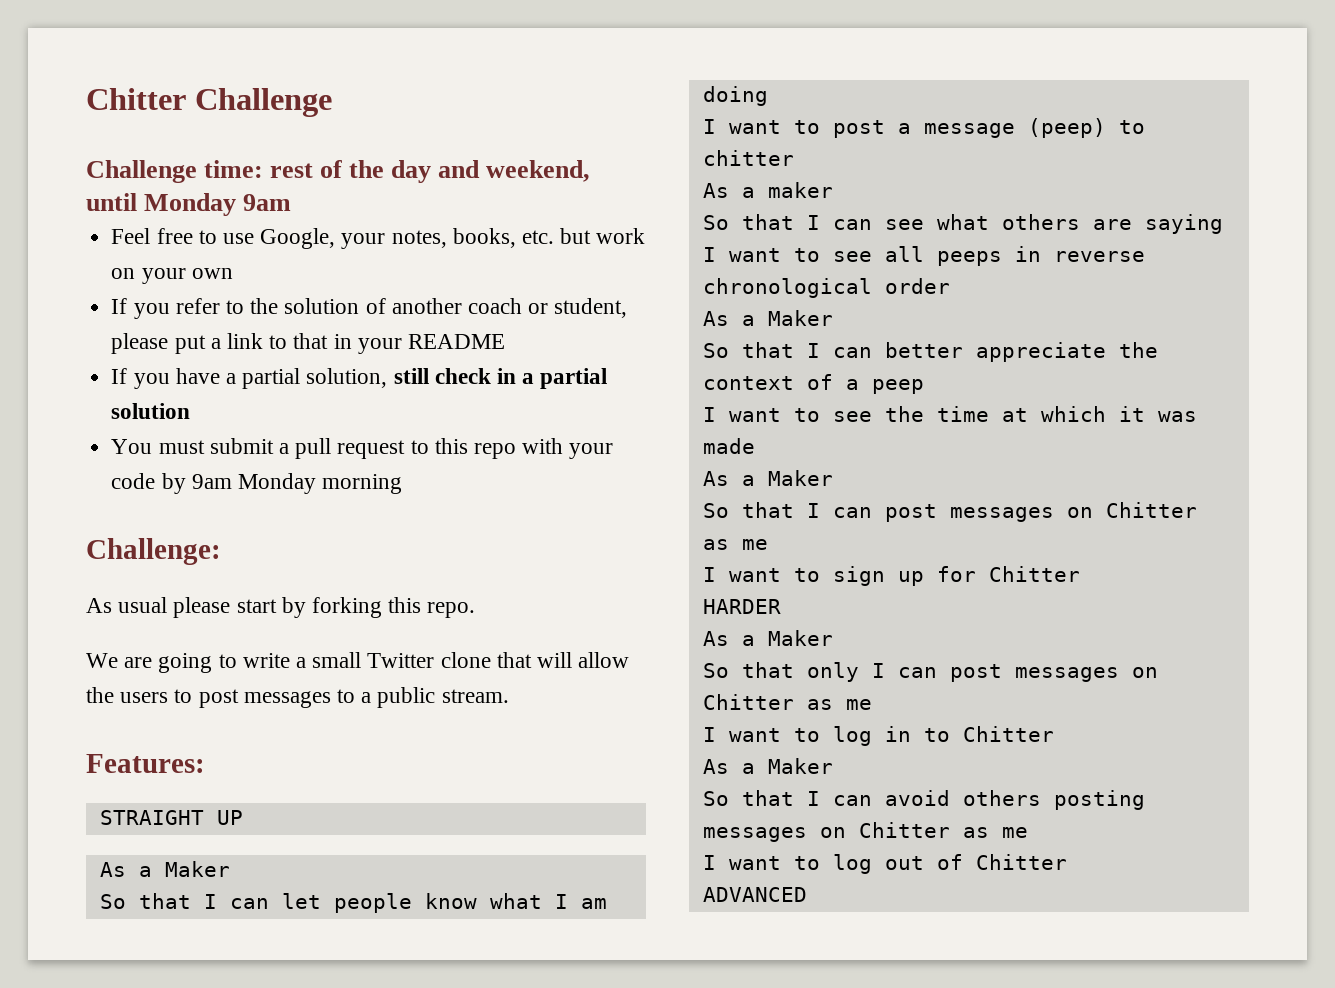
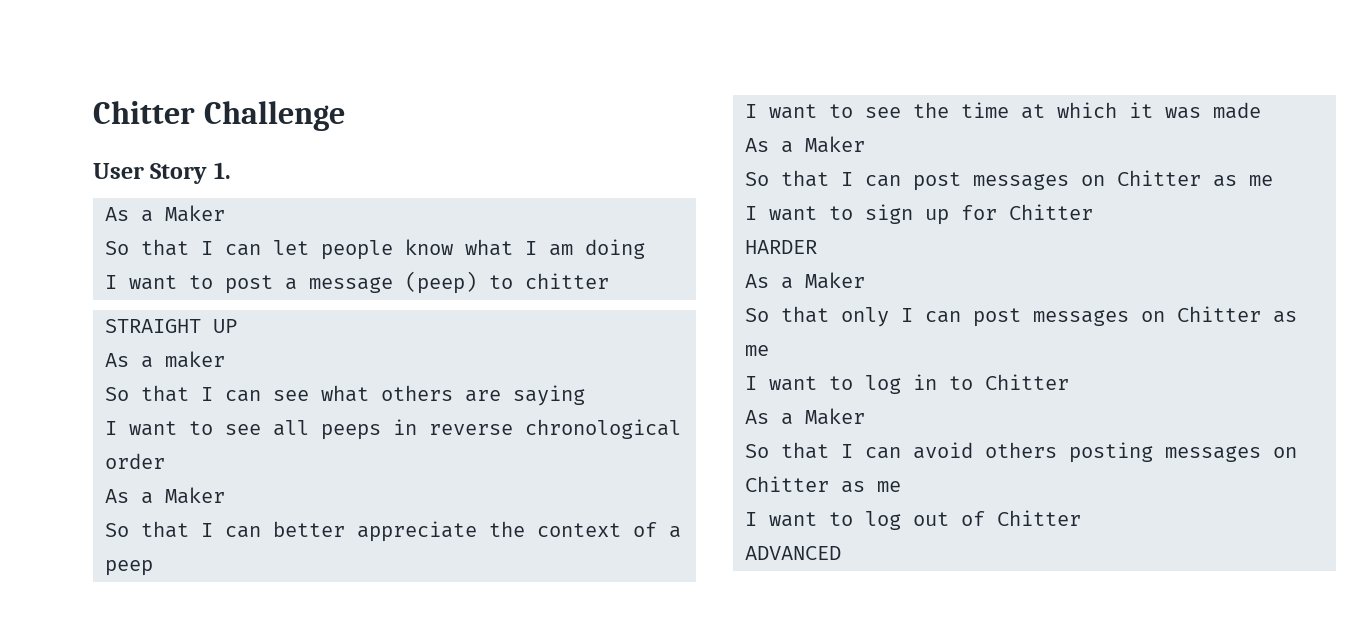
- Challenge time: rest of the day and weekend, until Monday 9am
- Feel free to use Google, your notes, books, etc. but work on your own
- If you refer to the solution of another coach or student, please put a link to that in your README
- If you have a partial solution, still check in a partial solution
- You must submit a pull request to this repo with your code by 9am Monday morning
- Challenge:
- As usual please start by forking this repo.
- We are going to write a small Twitter clone that will allow the users to post messages to a public stream.
- Features:
- STRAIGHT UP
+ User Story 1.
+ STRAIGHT UP

